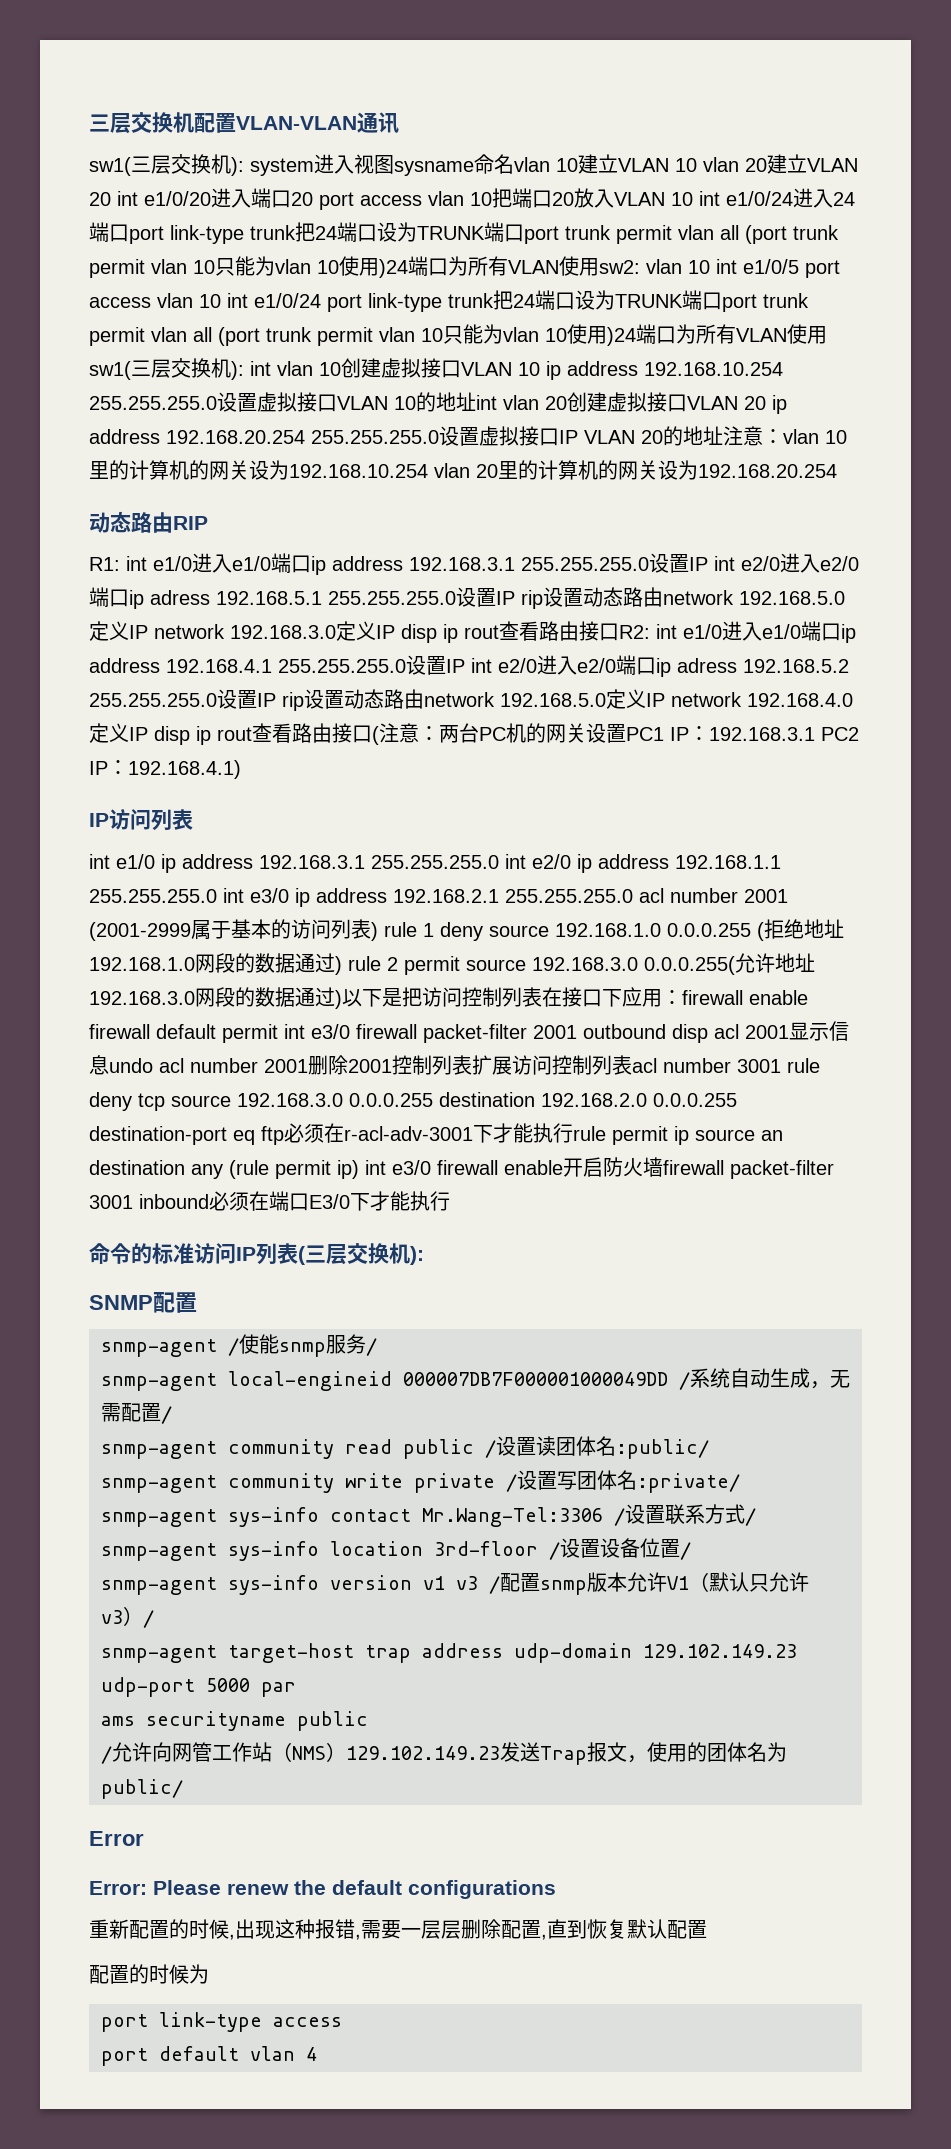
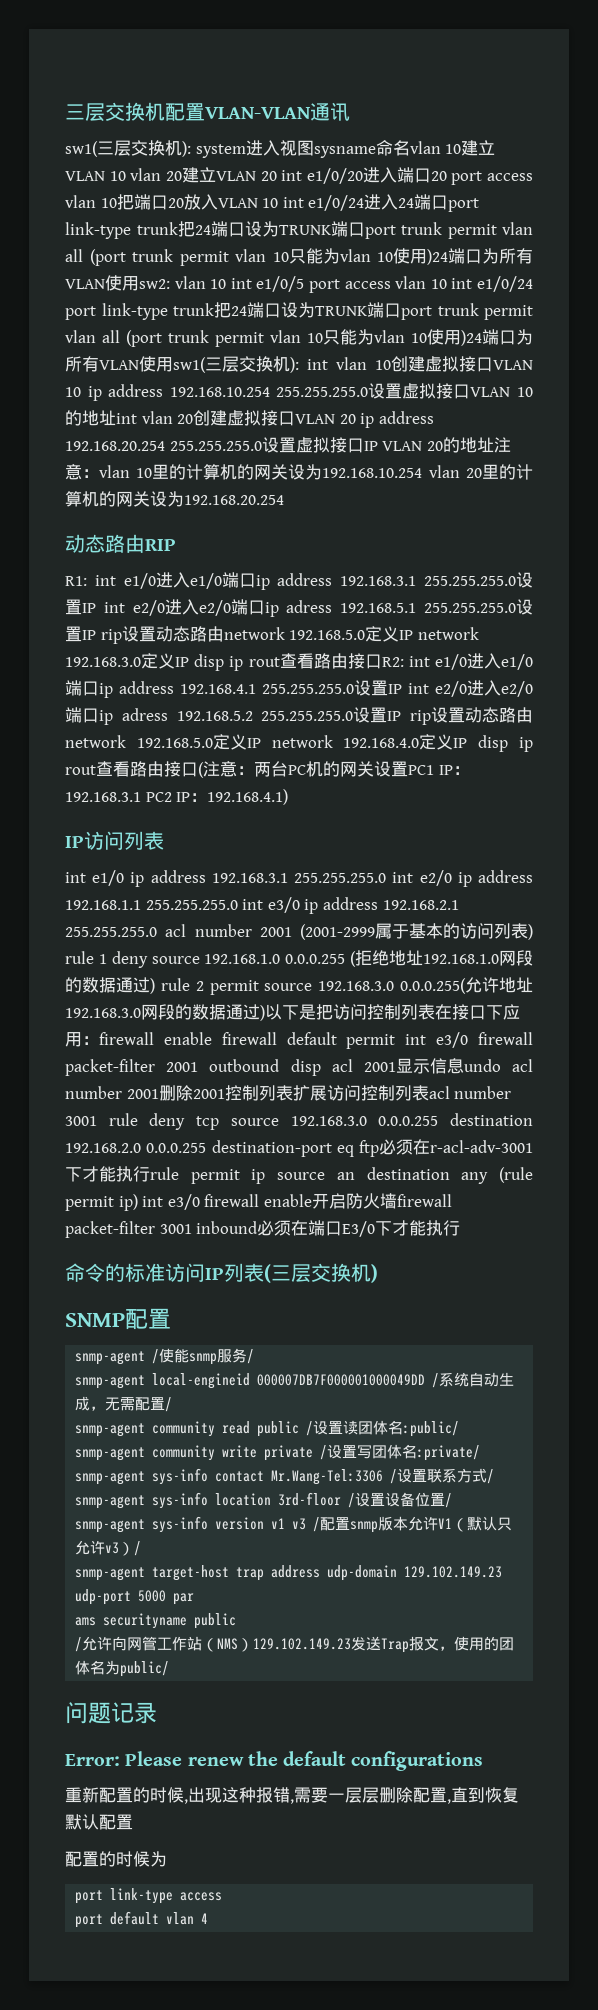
- 命令的标准访问IP列表(三层交换机):
+ 命令的标准访问IP列表(三层交换机)
- Error
+ 问题记录

